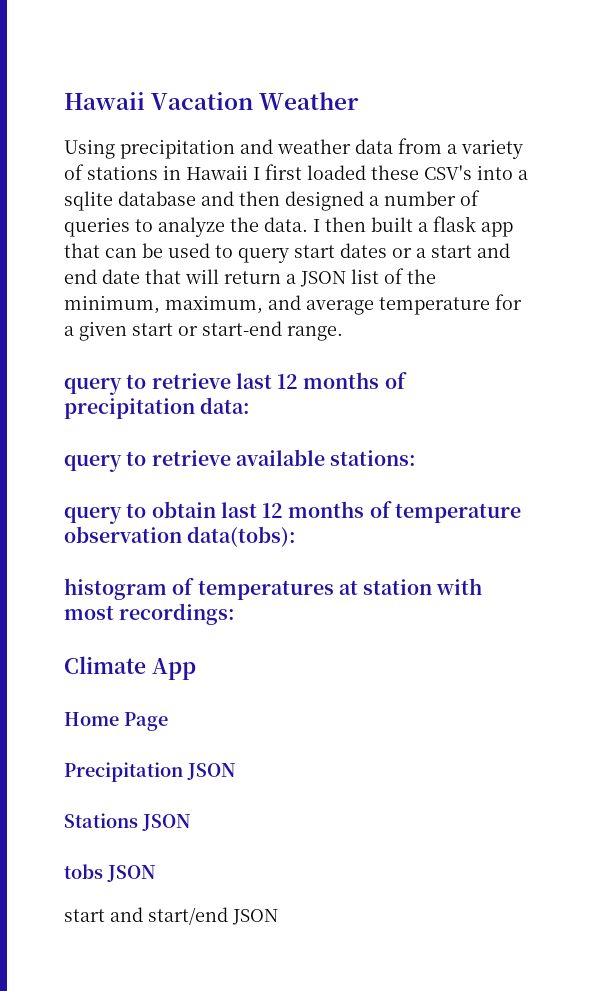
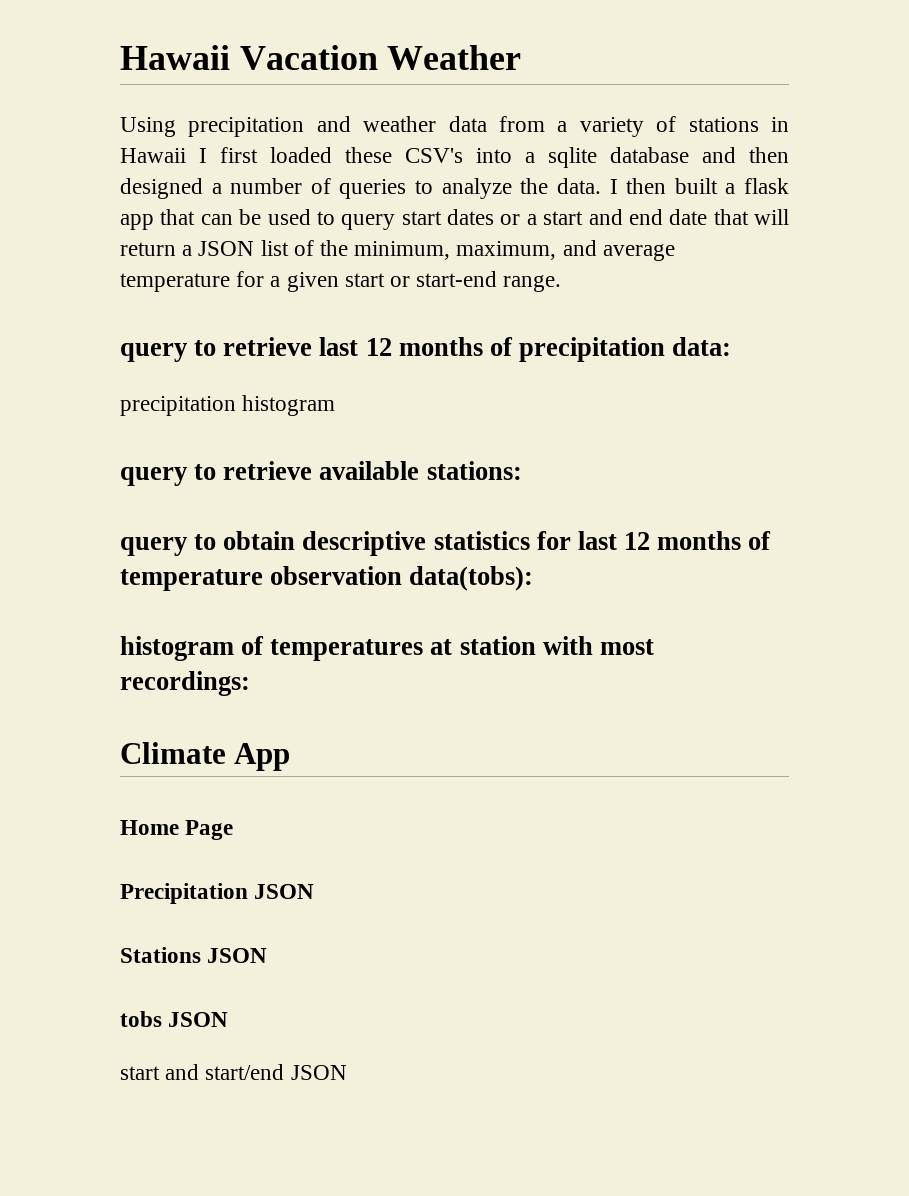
+ precipitation histogram
- query to obtain last 12 months of temperature observation data(tobs):
+ query to obtain descriptive statistics for last 12 months of temperature observation data(tobs):

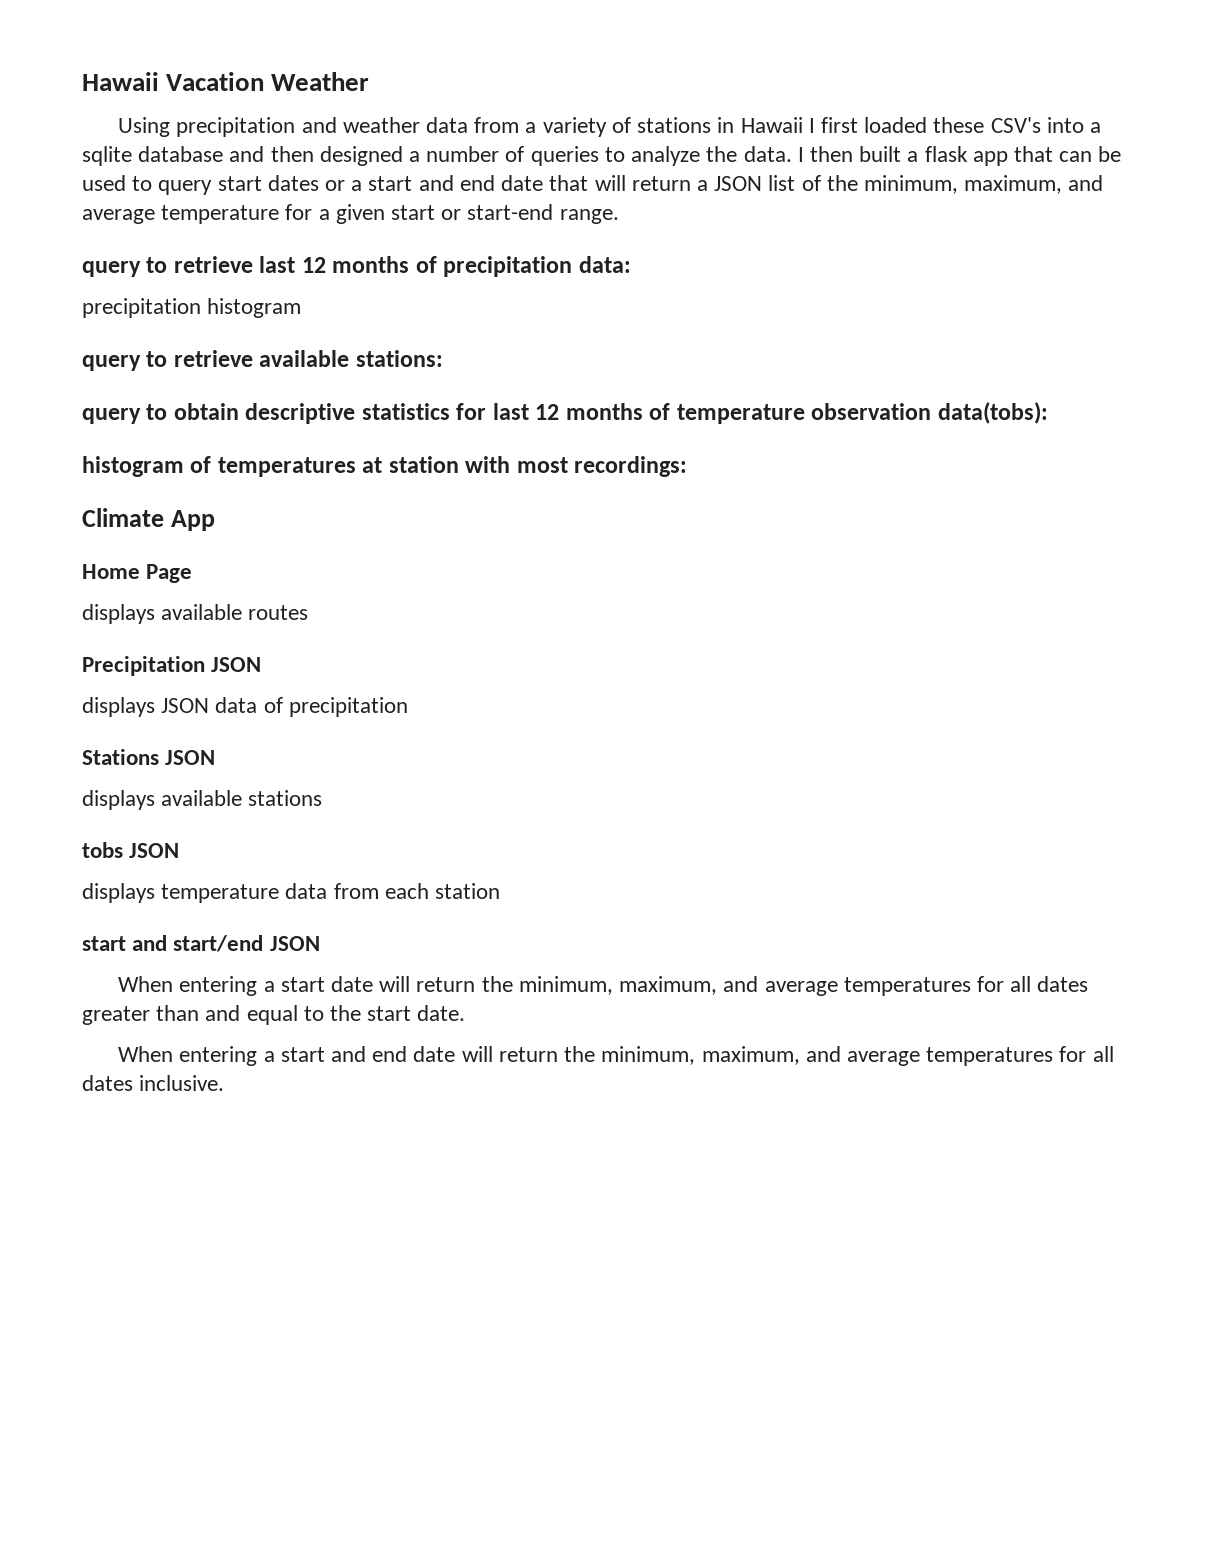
+ displays available routes
+ displays JSON data of precipitation
+ displays available stations
+ displays temperature data from each station
  start and start/end JSON
+ When entering a start date will return the minimum, maximum, and average temperatures for all dates greater than and equal to the start date.
+ When entering a start and end date will return the minimum, maximum, and average temperatures for all dates inclusive.

